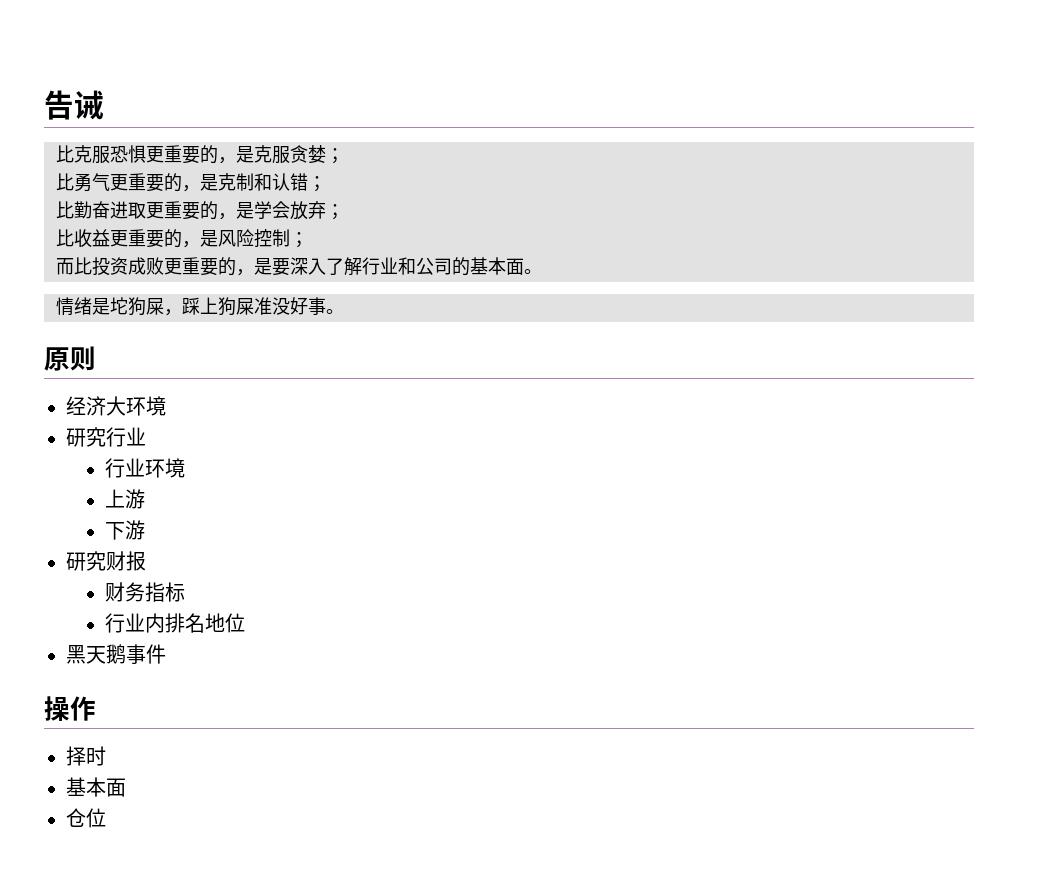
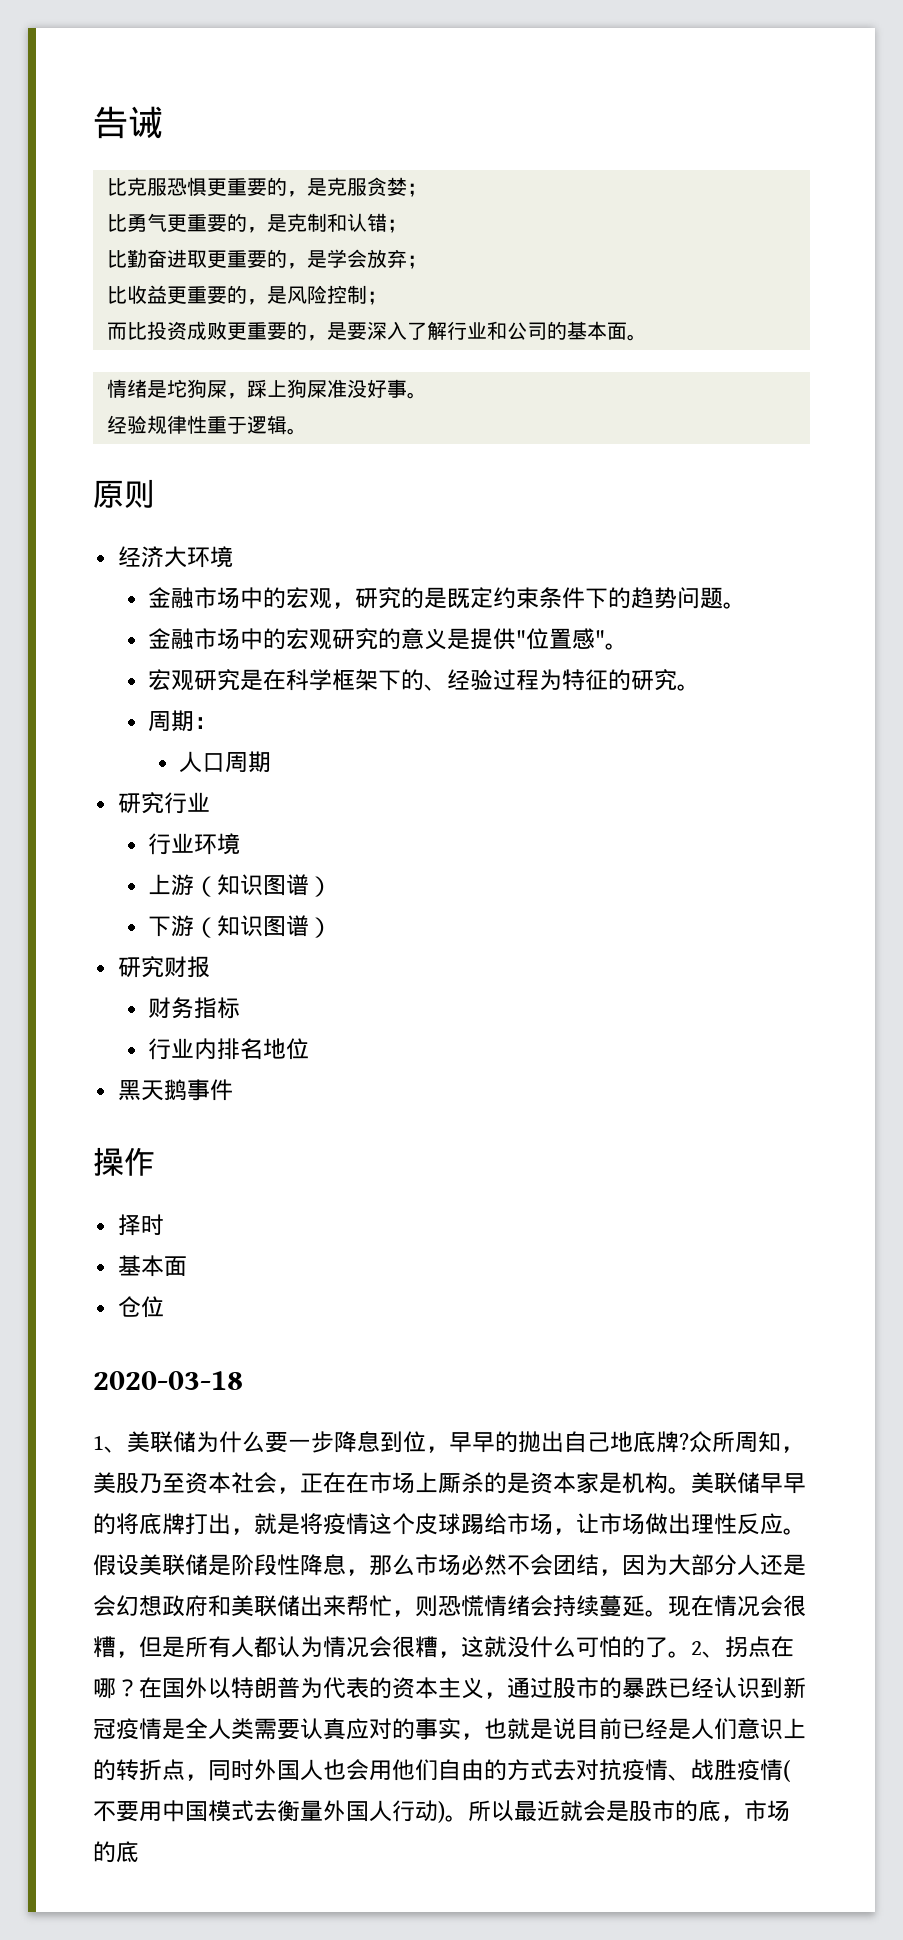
+ 经验规律性重于逻辑。
+ 金融市场中的宏观，研究的是既定约束条件下的趋势问题。
+ 金融市场中的宏观研究的意义是提供"位置感"。
+ 宏观研究是在科学框架下的、经验过程为特征的研究。
+ 周期：
+ 人口周期
- 上游
- 下游
+ 上游（知识图谱）
+ 下游（知识图谱）
+ 2020-03-18
+ 1、美联储为什么要一步降息到位，早早的抛出自己地底牌?众所周知，美股乃至资本社会，正在在市场上厮杀的是资本家是机构。美联储早早的将底牌打出，就是将疫情这个皮球踢给市场，让市场做出理性反应。假设美联储是阶段性降息，那么市场必然不会团结，因为大部分人还是会幻想政府和美联储出来帮忙，则恐慌情绪会持续蔓延。现在情况会很糟，但是所有人都认为情况会很糟，这就没什么可怕的了。2、拐点在哪？在国外以特朗普为代表的资本主义，通过股市的暴跌已经认识到新冠疫情是全人类需要认真应对的事实，也就是说目前已经是人们意识上的转折点，同时外国人也会用他们自由的方式去对抗疫情、战胜疫情(不要用中国模式去衡量外国人行动)。所以最近就会是股市的底，市场的底

